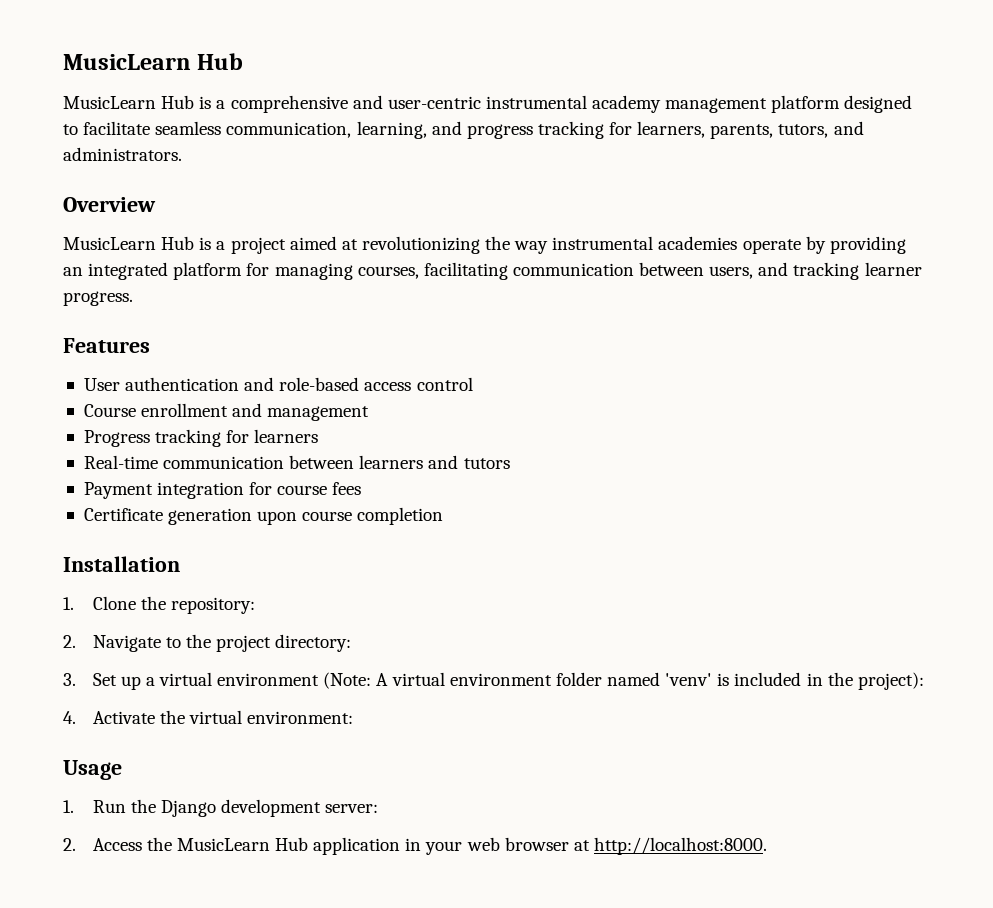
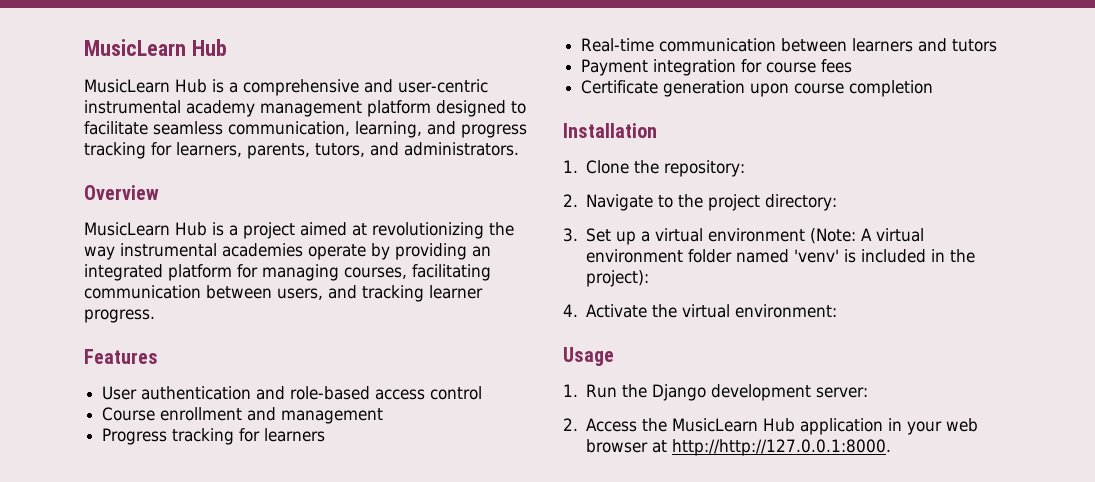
- 2. Access the MusicLearn Hub application in your web browser at http://localhost:8000.
+ 2. Access the MusicLearn Hub application in your web browser at http://http://127.0.0.1:8000.

